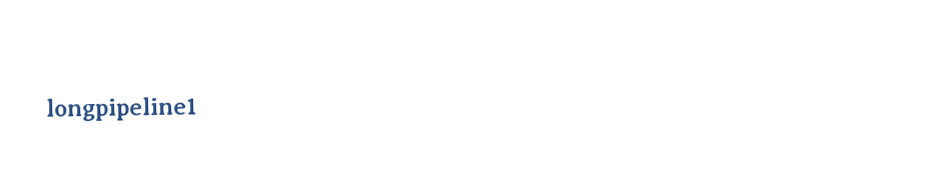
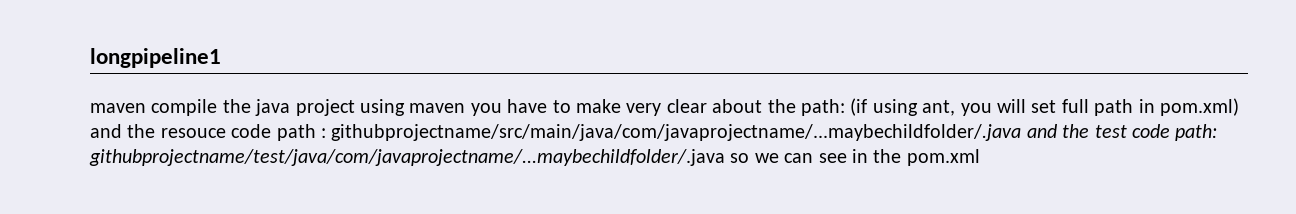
+ maven compile the java project using maven you have to make very clear about the path: (if using ant, you will set full path in pom.xml) and the resouce code path : githubprojectname/src/main/java/com/javaprojectname/...maybechildfolder/.java and the test code path: githubprojectname/test/java/com/javaprojectname/...maybechildfolder/.java so we can see in the pom.xml

